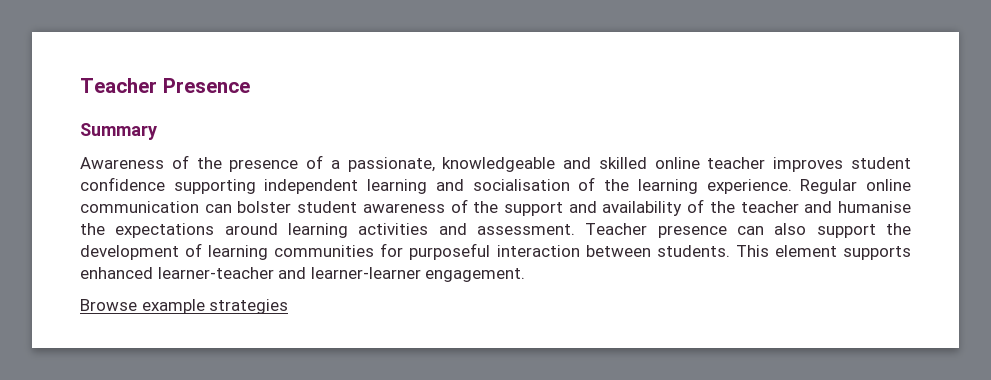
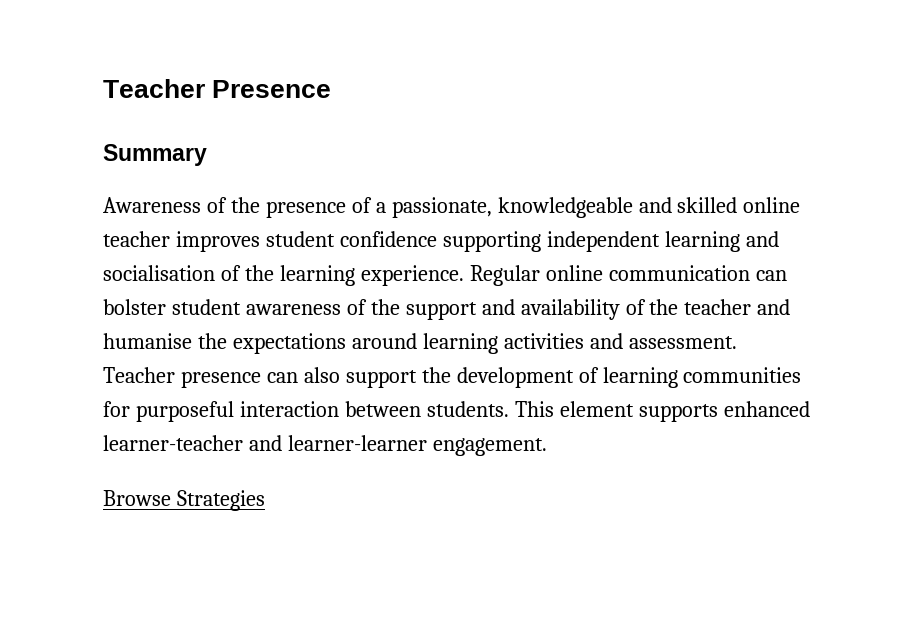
- Browse example strategies
+ Browse Strategies

